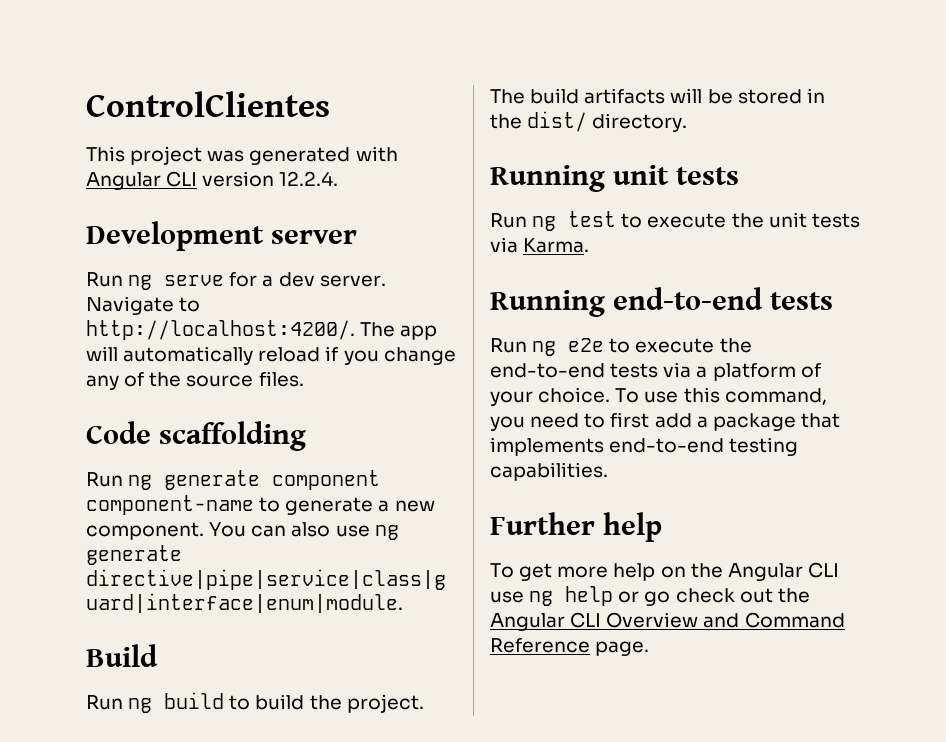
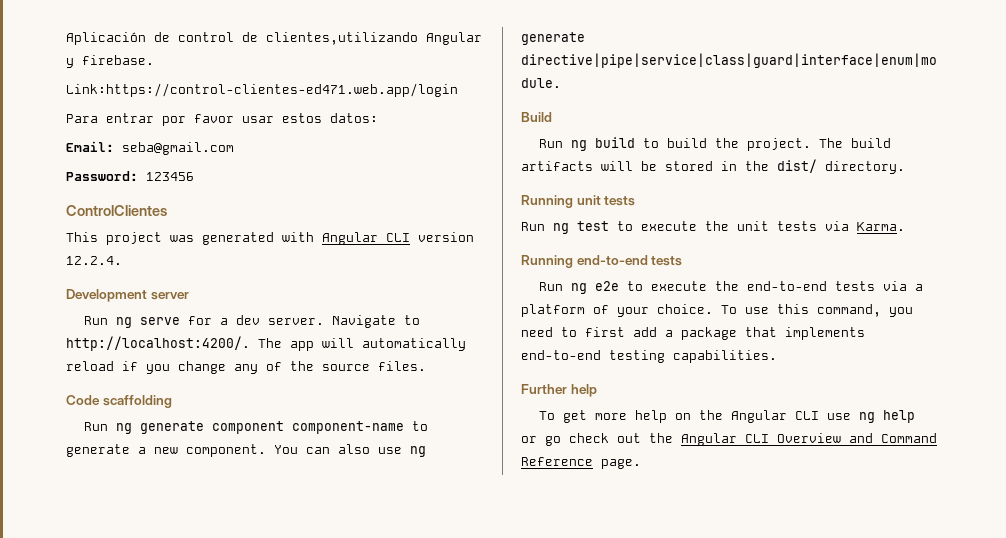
+ Aplicación de control de clientes,utilizando Angular y firebase.
+ Link:https://control-clientes-ed471.web.app/login
+ Para entrar por favor usar estos datos:
+ Email: seba@gmail.com
+ Password: 123456

